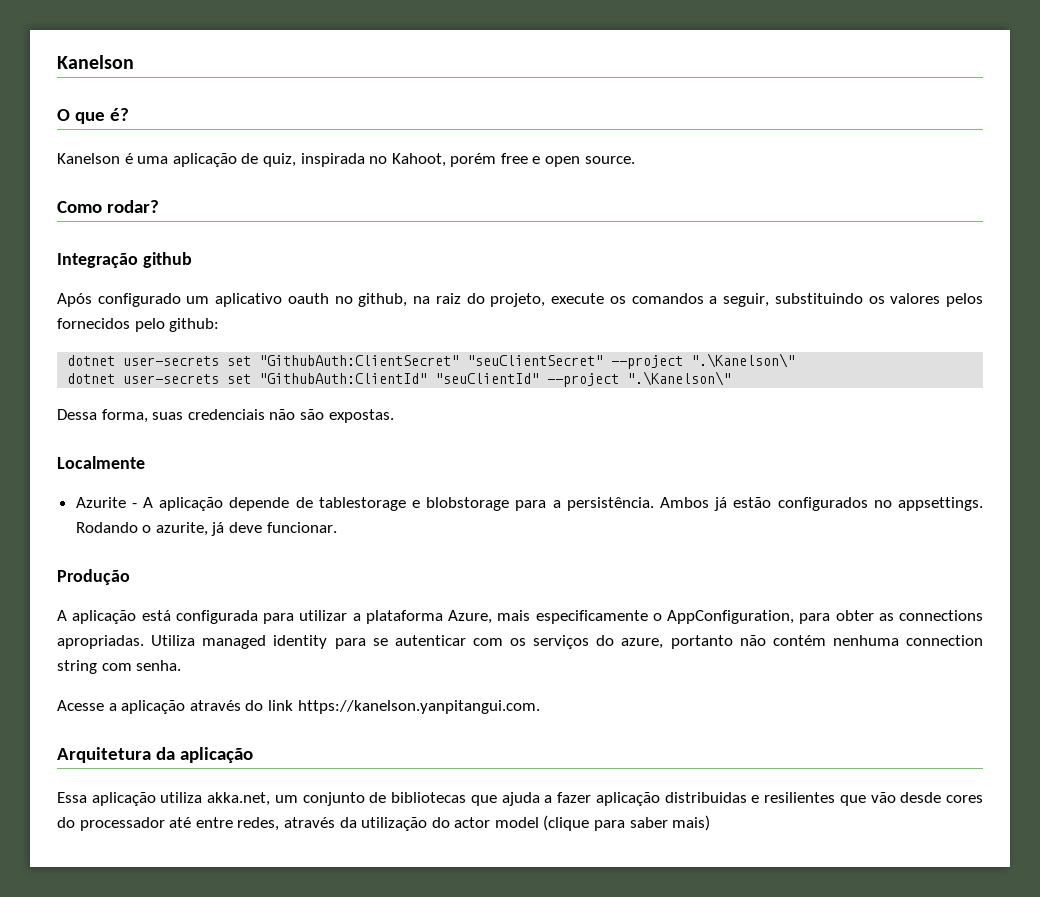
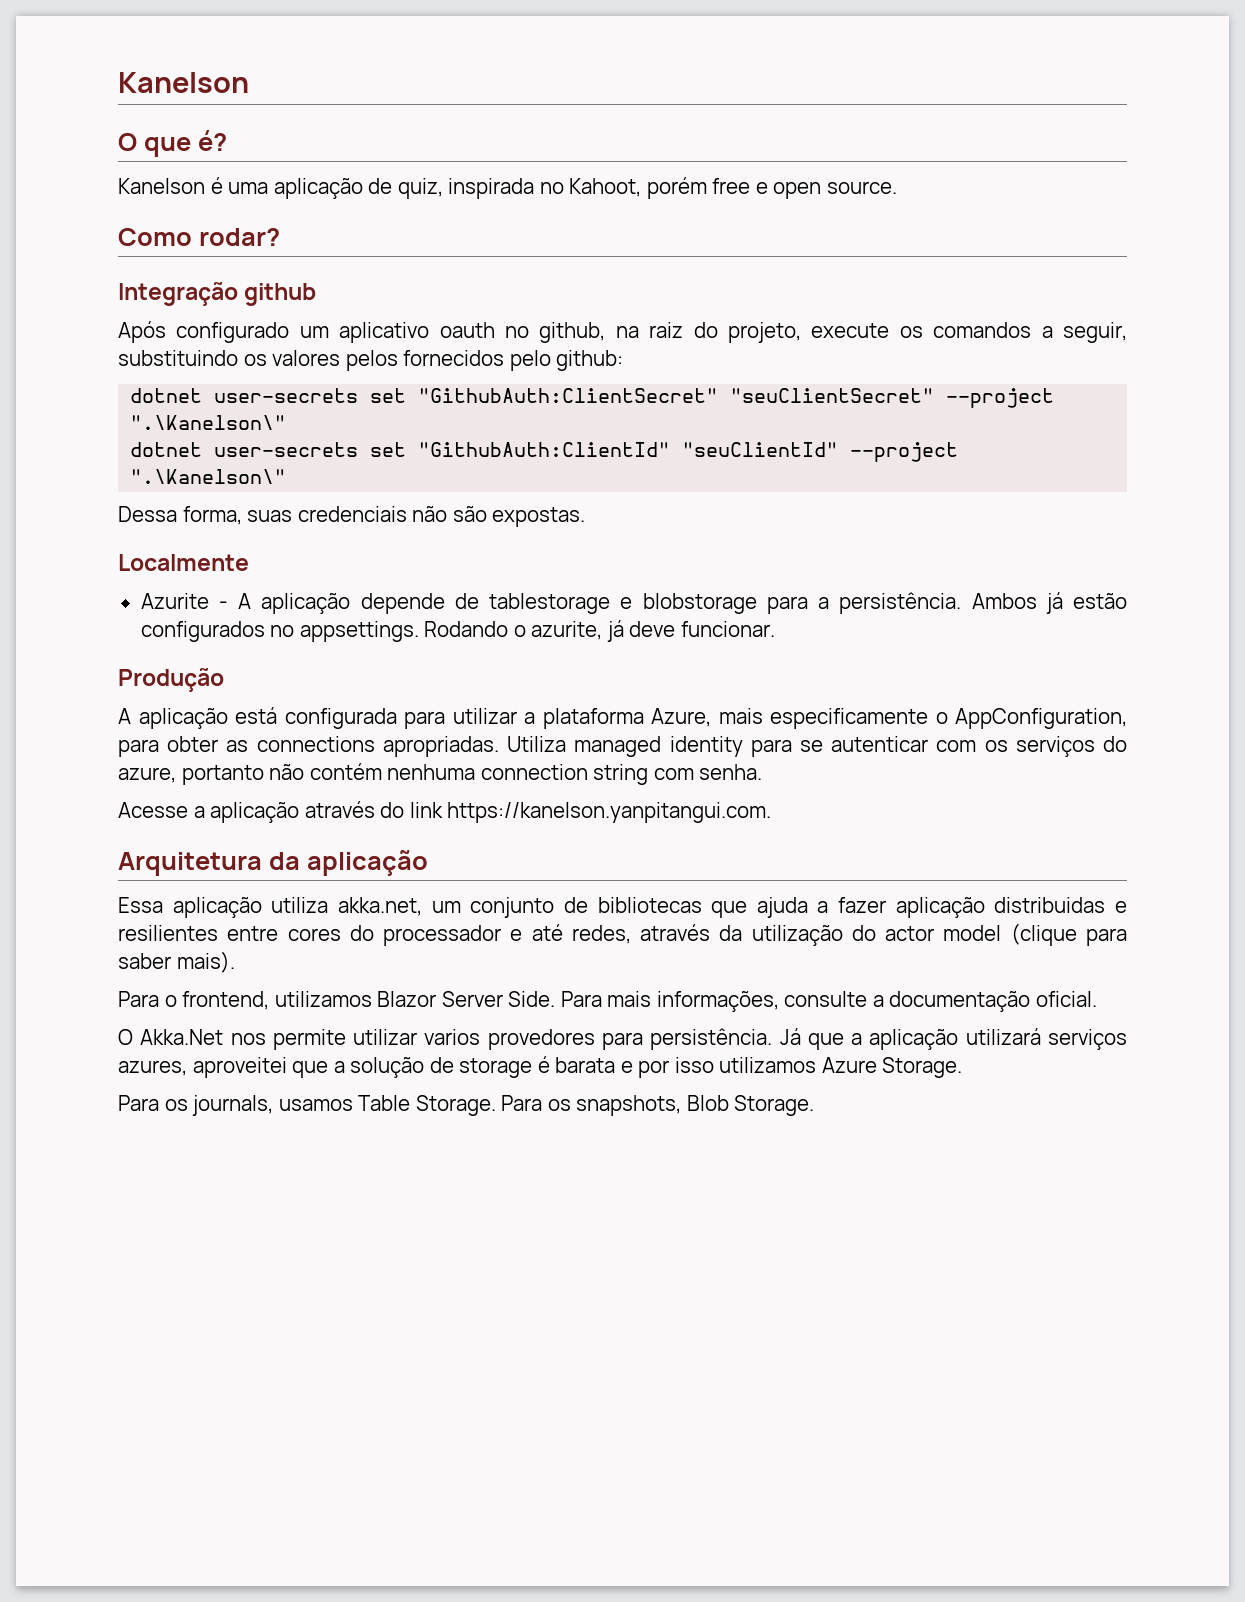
- Essa aplicação utiliza akka.net, um conjunto de bibliotecas que ajuda a fazer aplicação distribuidas e resilientes que vão desde cores do processador até entre redes, através da utilização do actor model (clique para saber mais)
+ Essa aplicação utiliza akka.net, um conjunto de bibliotecas que ajuda a fazer aplicação distribuidas e resilientes entre cores do processador e até redes, através da utilização do actor model (clique para saber mais).
+ Para o frontend, utilizamos Blazor Server Side. Para mais informações, consulte a documentação oficial.
+ O Akka.Net nos permite utilizar varios provedores para persistência. Já que a aplicação utilizará serviços azures, aproveitei que a solução de storage é barata e por isso utilizamos Azure Storage.
+ Para os journals, usamos Table Storage. Para os snapshots, Blob Storage.

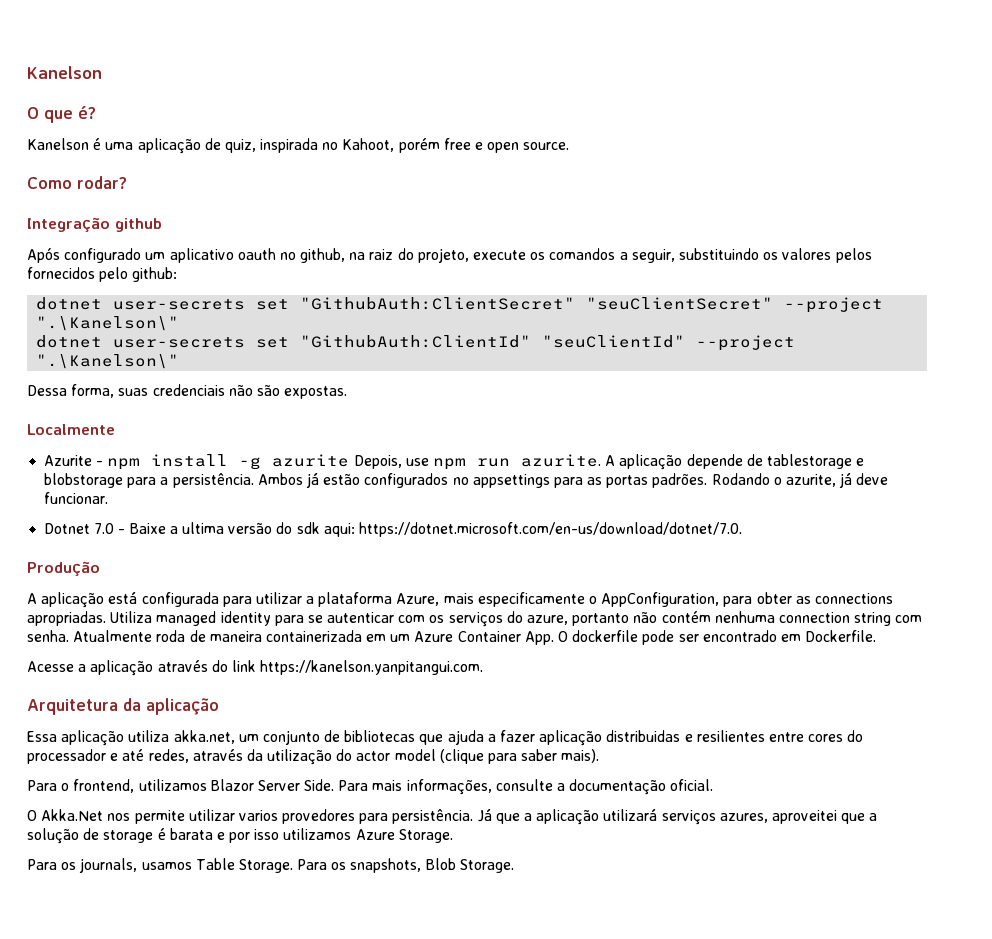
- Azurite - A aplicação depende de tablestorage e blobstorage para a persistência.
+ Azurite - npm install -g azurite Depois, use npm run azurite. A aplicação depende de tablestorage e blobstorage para a persistência.
- Ambos já estão configurados no appsettings.
+ Ambos já estão configurados no appsettings para as portas padrões.
+ Dotnet 7.0 - Baixe a ultima versão do sdk aqui: https://dotnet.microsoft.com/en-us/download/dotnet/7.0.
+ Atualmente roda de maneira containerizada em um Azure Container App. O dockerfile pode ser encontrado em Dockerfile.

